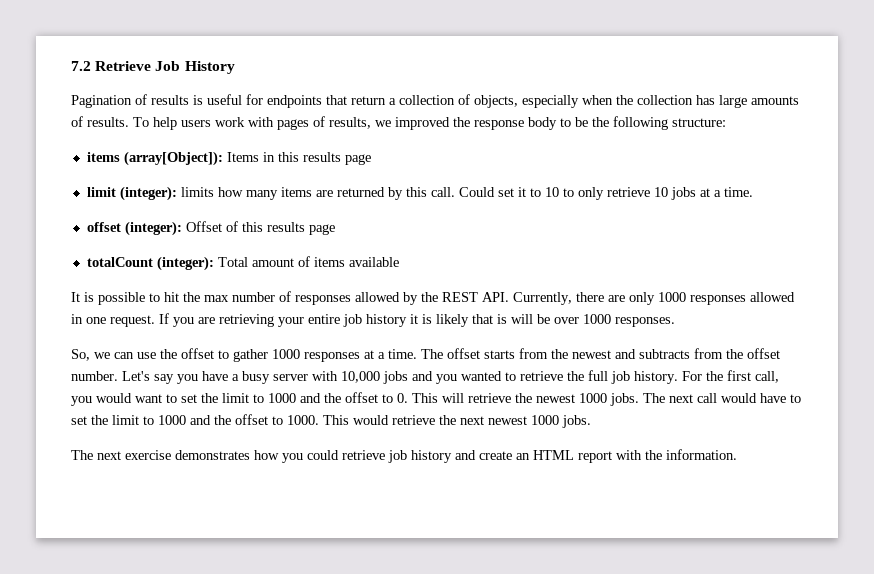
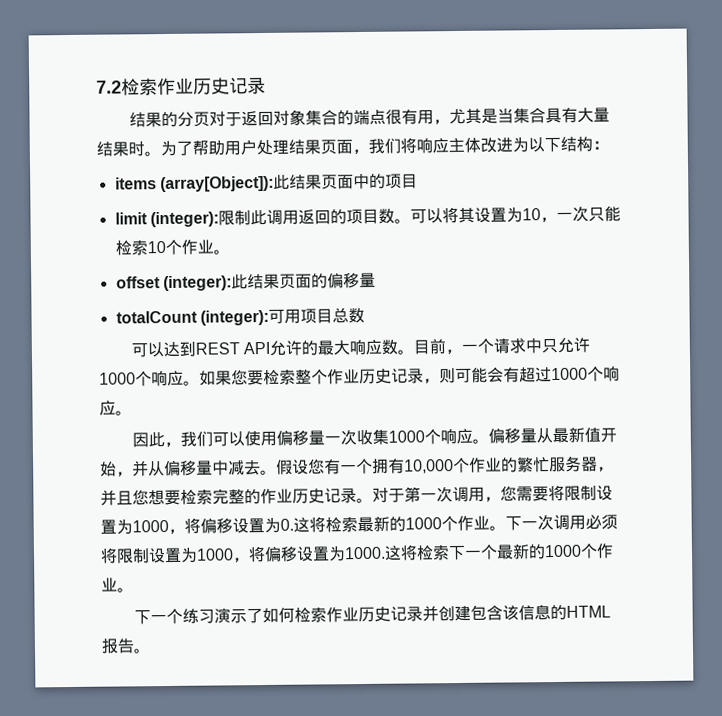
- 7.2 Retrieve Job History
- Pagination of results is useful for endpoints that return a collection of objects, especially when the collection has large amounts of results. To help users work with pages of results, we improved the response body to be the following structure:
- items (array[Object]): Items in this results page
- limit (integer): limits how many items are returned by this call. Could set it to 10 to only retrieve 10 jobs at a time.
- offset (integer): Offset of this results page
- totalCount (integer): Total amount of items available
- It is possible to hit the max number of responses allowed by the REST API. Currently, there are only 1000 responses allowed in one request. If you are retrieving your entire job history it is likely that is will be over 1000 responses.
- So, we can use the offset to gather 1000 responses at a time. The offset starts from the newest and subtracts from the offset number. Let's say you have a busy server with 10,000 jobs and you wanted to retrieve the full job history. For the first call, you would want to set the limit to 1000 and the offset to 0. This will retrieve the newest 1000 jobs. The next call would have to set the limit to 1000 and the offset to 1000. This would retrieve the next newest 1000 jobs.
- The next exercise demonstrates how you could retrieve job history and create an HTML report with the information.
+ 7.2检索作业历史记录
+ 结果的分页对于返回对象集合的端点很有用，尤其是当集合具有大量结果时。为了帮助用户处理结果页面，我们将响应主体改进为以下结构：
+ items (array[Object]):此结果页面中的项目
+ limit (integer):限制此调用返回的项目数。可以将其设置为10，一次只能检索10个作业。
+ offset (integer):此结果页面的偏移量
+ totalCount (integer):可用项目总数
+ 可以达到REST API允许的最大响应数。目前，一个请求中只允许1000个响应。如果您要检索整个作业历史记录，则可能会有超过1000个响应。
+ 因此，我们可以使用偏移量一次收集1000个响应。偏移量从最新值开始，并从偏移量中减去。假设您有一个拥有10,000个作业的繁忙服务器，并且您想要检索完整的作业历史记录。对于第一次调用，您需要将限制设置为1000，将偏移设置为0.这将检索最新的1000个作业。下一次调用必须将限制设置为1000，将偏移设置为1000.这将检索下一个最新的1000个作业。
+ 下一个练习演示了如何检索作业历史记录并创建包含该信息的HTML报告。

